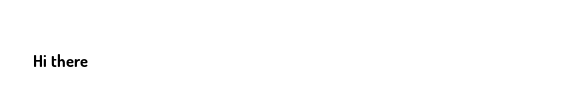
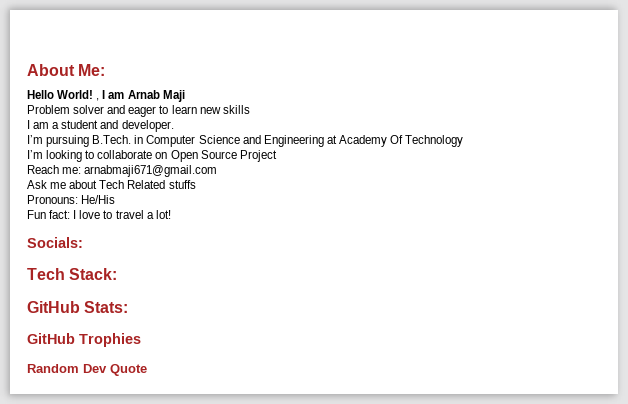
- Hi there
+ About Me:
+ Hello World! , I am Arnab Maji
+ Problem solver and eager to learn new skills
+ I am a student and developer.
+ I’m pursuing B.Tech. in Computer Science and Engineering at Academy Of Technology
+ I’m looking to collaborate on Open Source Project
+ Reach me: arnabmaji671@gmail.com
+ Ask me about Tech Related stuffs
+ Pronouns: He/His
+ Fun fact: I love to travel a lot!
+ Socials:
+ Tech Stack:
+ GitHub Stats:
+ GitHub Trophies
+ Random Dev Quote

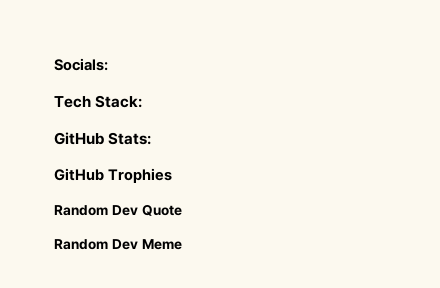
- About Me:
- Hello World! , I am Arnab Maji
- Problem solver and eager to learn new skills
- I am a student and developer.
- I’m pursuing B.Tech. in Computer Science and Engineering at Academy Of Technology
- I’m looking to collaborate on Open Source Project
- Reach me: arnabmaji671@gmail.com
- Ask me about Tech Related stuffs
- Pronouns: He/His
- Fun fact: I love to travel a lot!
+ Random Dev Meme

